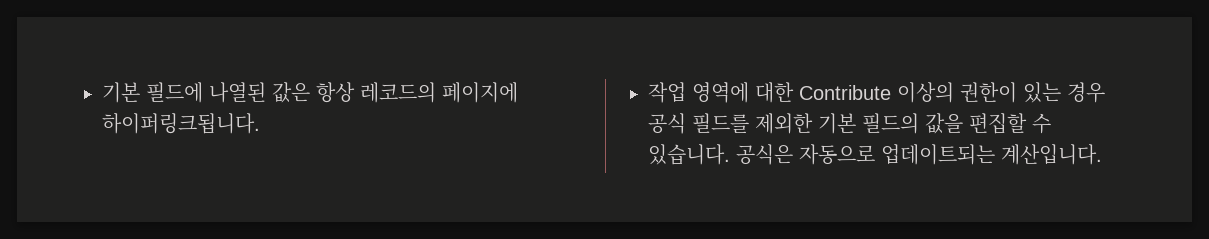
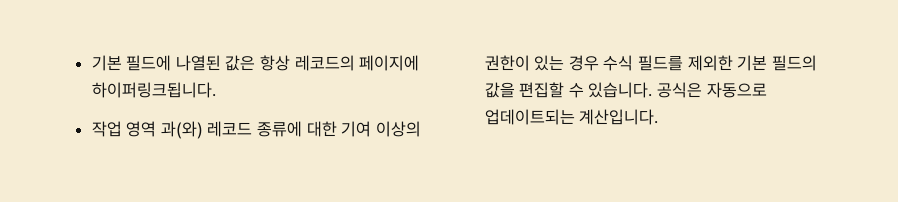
- 작업 영역에 대한 Contribute 이상의 권한이 있는 경우 공식 필드를 제외한 기본 필드의 값을 편집할 수 있습니다.
+ 작업 영역 과(와) 레코드 종류에 대한 기여 이상의 권한이 있는 경우 수식 필드를 제외한 기본 필드의 값을 편집할 수 있습니다.

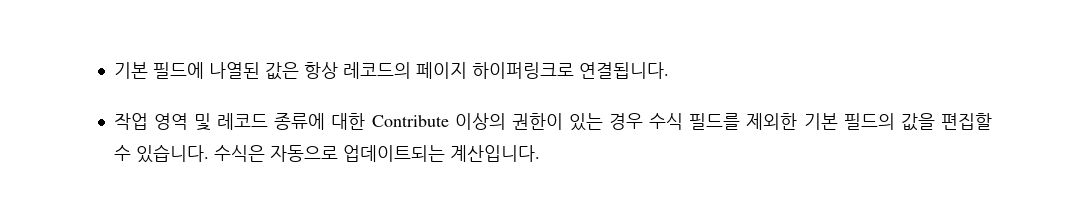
- 기본 필드에 나열된 값은 항상 레코드의 페이지에 하이퍼링크됩니다.
+ 기본 필드에 나열된 값은 항상 레코드의 페이지 하이퍼링크로 연결됩니다.
- 작업 영역 과(와) 레코드 종류에 대한 기여 이상의 권한이 있는 경우 수식 필드를 제외한 기본 필드의 값을 편집할 수 있습니다.
+ 작업 영역 및 레코드 종류에 대한 Contribute 이상의 권한이 있는 경우 수식 필드를 제외한 기본 필드의 값을 편집할 수 있습니다.
- 공식은 자동으로 업데이트되는 계산입니다.
+ 수식은 자동으로 업데이트되는 계산입니다.

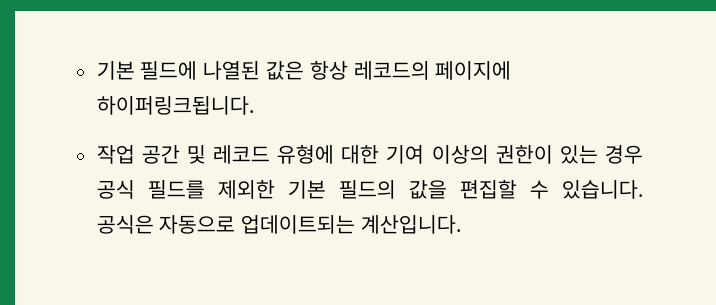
- 기본 필드에 나열된 값은 항상 레코드의 페이지 하이퍼링크로 연결됩니다.
+ 기본 필드에 나열된 값은 항상 레코드의 페이지에 하이퍼링크됩니다.
- 작업 영역 및 레코드 종류에 대한 Contribute 이상의 권한이 있는 경우 수식 필드를 제외한 기본 필드의 값을 편집할 수 있습니다.
+ 작업 공간 및 레코드 유형에 대한 기여 이상의 권한이 있는 경우 공식 필드를 제외한 기본 필드의 값을 편집할 수 있습니다.
- 수식은 자동으로 업데이트되는 계산입니다.
+ 공식은 자동으로 업데이트되는 계산입니다.

